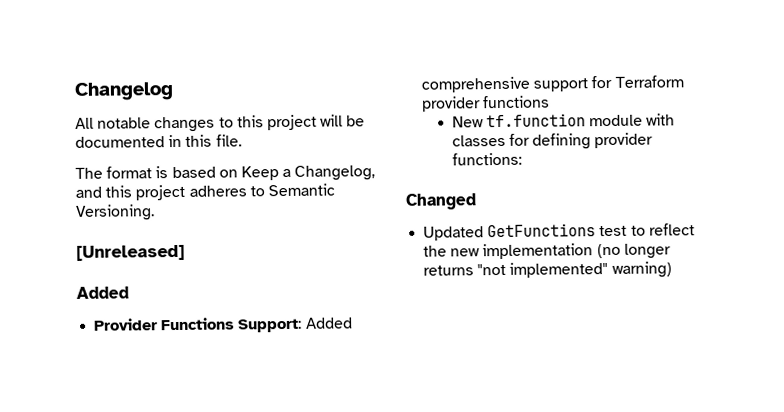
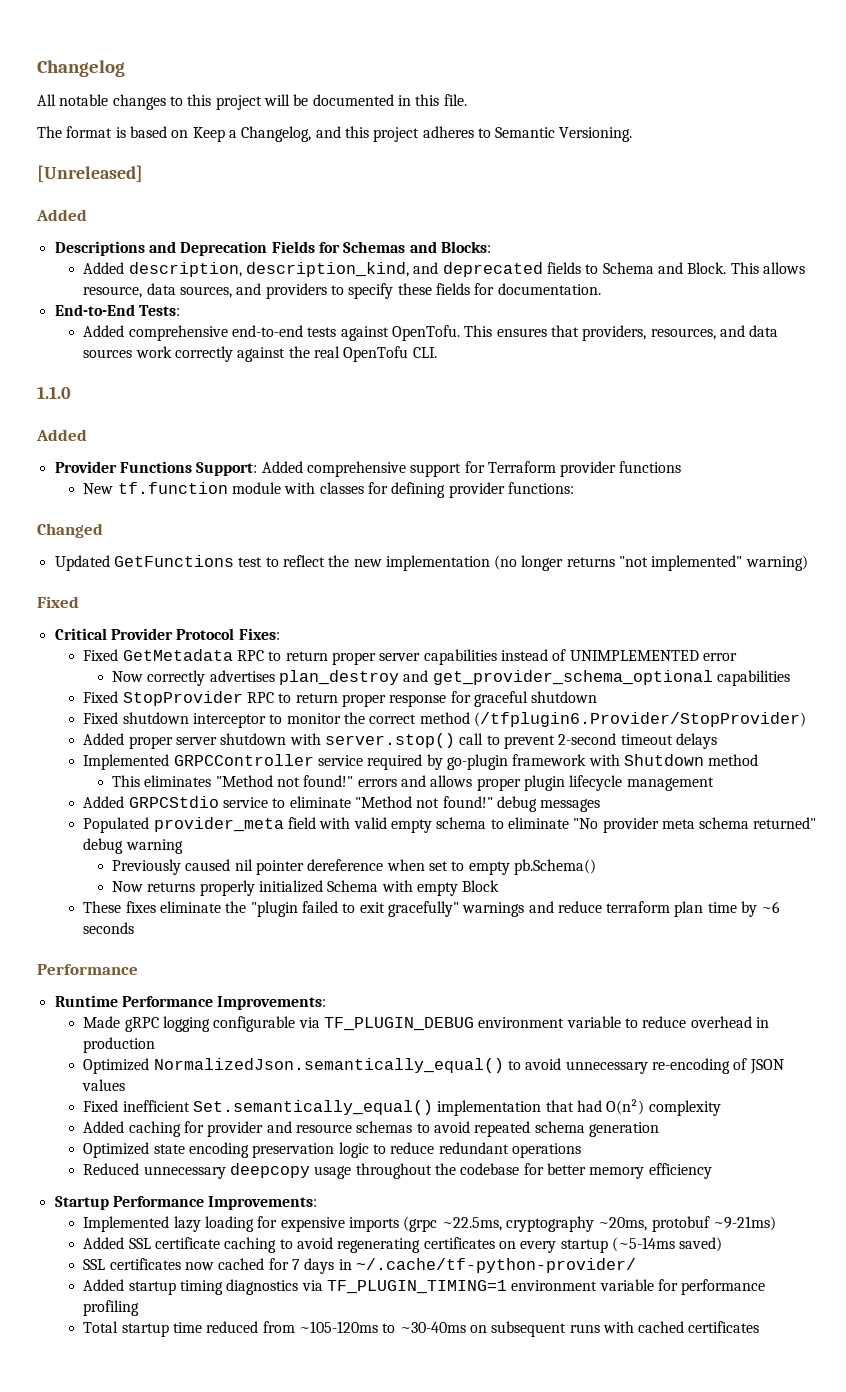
+ Descriptions and Deprecation Fields for Schemas and Blocks:
+ Added description, description_kind, and deprecated fields to Schema and Block. This allows resource, data sources, and providers to specify these fields for documentation.
+ End-to-End Tests:
+ Added comprehensive end-to-end tests against OpenTofu. This ensures that providers, resources, and data sources work correctly against the real OpenTofu CLI.
+ 1.1.0
+ Added
  Updated GetFunctions test to reflect the new implementation (no longer returns "not implemented" warning)
+ Fixed
+ Critical Provider Protocol Fixes:
+ Fixed GetMetadata RPC to return proper server capabilities instead of UNIMPLEMENTED error
+ Now correctly advertises plan_destroy and get_provider_schema_optional capabilities
+ Fixed StopProvider RPC to return proper response for graceful shutdown
+ Fixed shutdown interceptor to monitor the correct method (/tfplugin6.Provider/StopProvider)
+ Added proper server shutdown with server.stop() call to prevent 2-second timeout delays
+ Implemented GRPCController service required by go-plugin framework with Shutdown method
+ This eliminates "Method not found!" errors and allows proper plugin lifecycle management
+ Added GRPCStdio service to eliminate "Method not found!" debug messages
+ Populated provider_meta field with valid empty schema to eliminate "No provider meta schema returned" debug warning
+ Previously caused nil pointer dereference when set to empty pb.Schema()
+ Now returns properly initialized Schema with empty Block
+ These fixes eliminate the "plugin failed to exit gracefully" warnings and reduce terraform plan time by ~6 seconds
+ Performance
+ Runtime Performance Improvements:
+ Made gRPC logging configurable via TF_PLUGIN_DEBUG environment variable to reduce overhead in production
+ Optimized NormalizedJson.semantically_equal() to avoid unnecessary re-encoding of JSON values
+ Fixed inefficient Set.semantically_equal() implementation that had O(n²) complexity
+ Added caching for provider and resource schemas to avoid repeated schema generation
+ Optimized state encoding preservation logic to reduce redundant operations
+ Reduced unnecessary deepcopy usage throughout the codebase for better memory efficiency
+ Startup Performance Improvements:
+ Implemented lazy loading for expensive imports (grpc ~22.5ms, cryptography ~20ms, protobuf ~9-21ms)
+ Added SSL certificate caching to avoid regenerating certificates on every startup (~5-14ms saved)
+ SSL certificates now cached for 7 days in ~/.cache/tf-python-provider/
+ Added startup timing diagnostics via TF_PLUGIN_TIMING=1 environment variable for performance profiling
+ Total startup time reduced from ~105-120ms to ~30-40ms on subsequent runs with cached certificates

